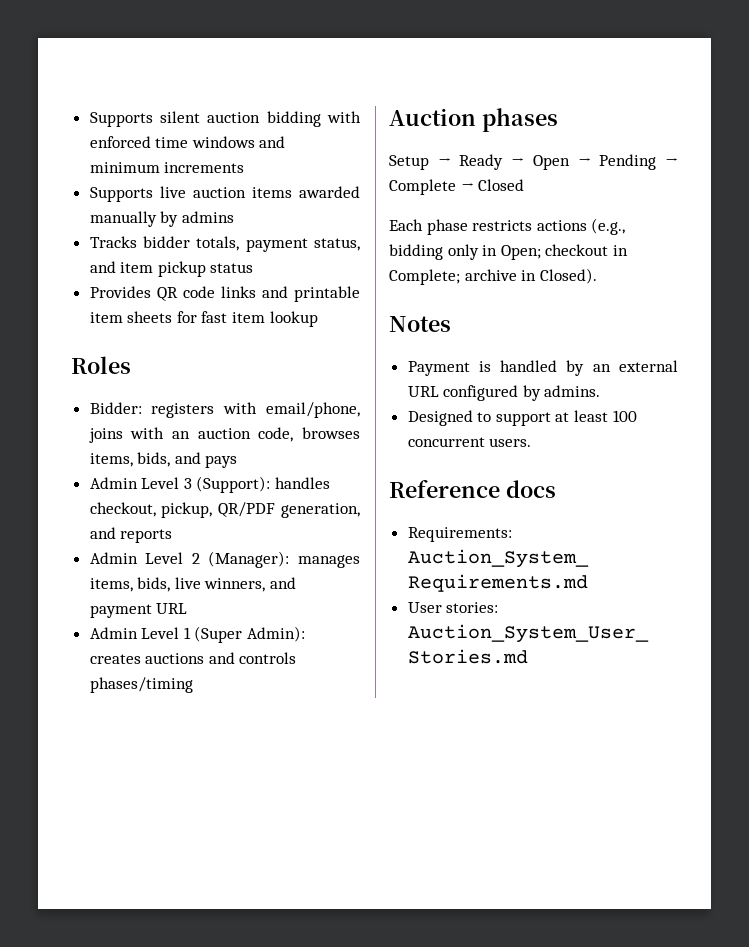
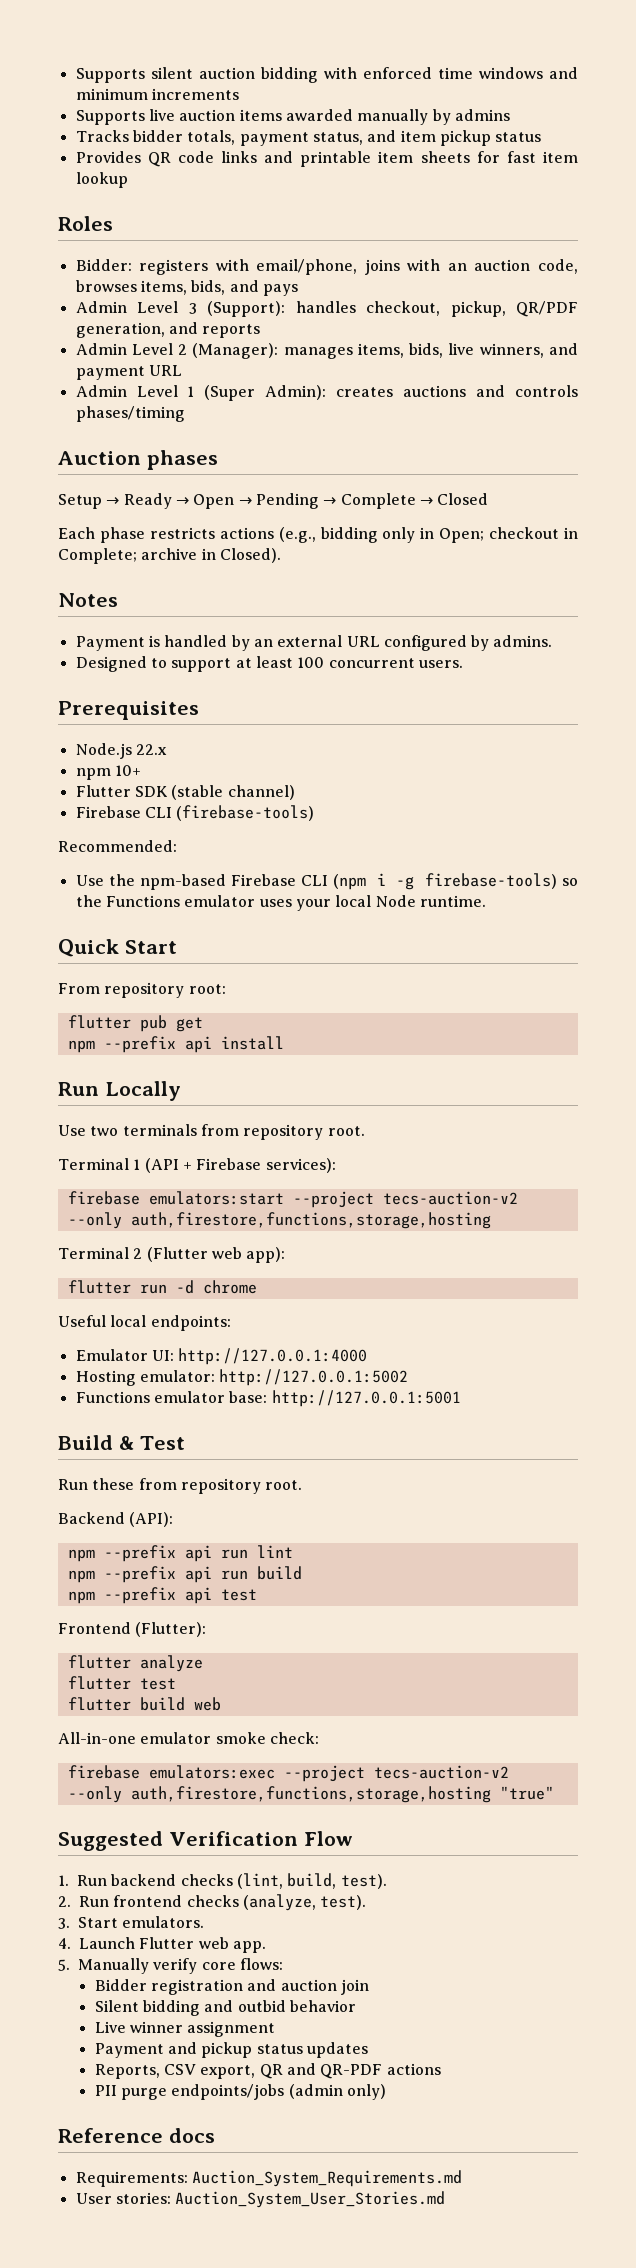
+ Prerequisites
+ Node.js 22.x
+ npm 10+
+ Flutter SDK (stable channel)
+ Firebase CLI (firebase-tools)
+ Recommended:
+ Use the npm-based Firebase CLI (npm i -g firebase-tools) so the Functions emulator uses your local Node runtime.
+ Quick Start
+ From repository root:
+ flutter pub get
+ npm --prefix api install
+ Run Locally
+ Use two terminals from repository root.
+ Terminal 1 (API + Firebase services):
+ firebase emulators:start --project tecs-auction-v2 --only auth,firestore,functions,storage,hosting
+ Terminal 2 (Flutter web app):
+ flutter run -d chrome
+ Useful local endpoints:
+ Emulator UI: http://127.0.0.1:4000
+ Hosting emulator: http://127.0.0.1:5002
+ Functions emulator base: http://127.0.0.1:5001
+ Build & Test
+ Run these from repository root.
+ Backend (API):
+ npm --prefix api run lint
+ npm --prefix api run build
+ npm --prefix api test
+ Frontend (Flutter):
+ flutter analyze
+ flutter test
+ flutter build web
+ All-in-one emulator smoke check:
+ firebase emulators:exec --project tecs-auction-v2 --only auth,firestore,functions,storage,hosting "true"
+ Suggested Verification Flow
+ 1. Run backend checks (lint, build, test).
+ 2. Run frontend checks (analyze, test).
+ 3. Start emulators.
+ 4. Launch Flutter web app.
+ 5. Manually verify core flows:
+ Bidder registration and auction join
+ Silent bidding and outbid behavior
+ Live winner assignment
+ Payment and pickup status updates
+ Reports, CSV export, QR and QR-PDF actions
+ PII purge endpoints/jobs (admin only)

